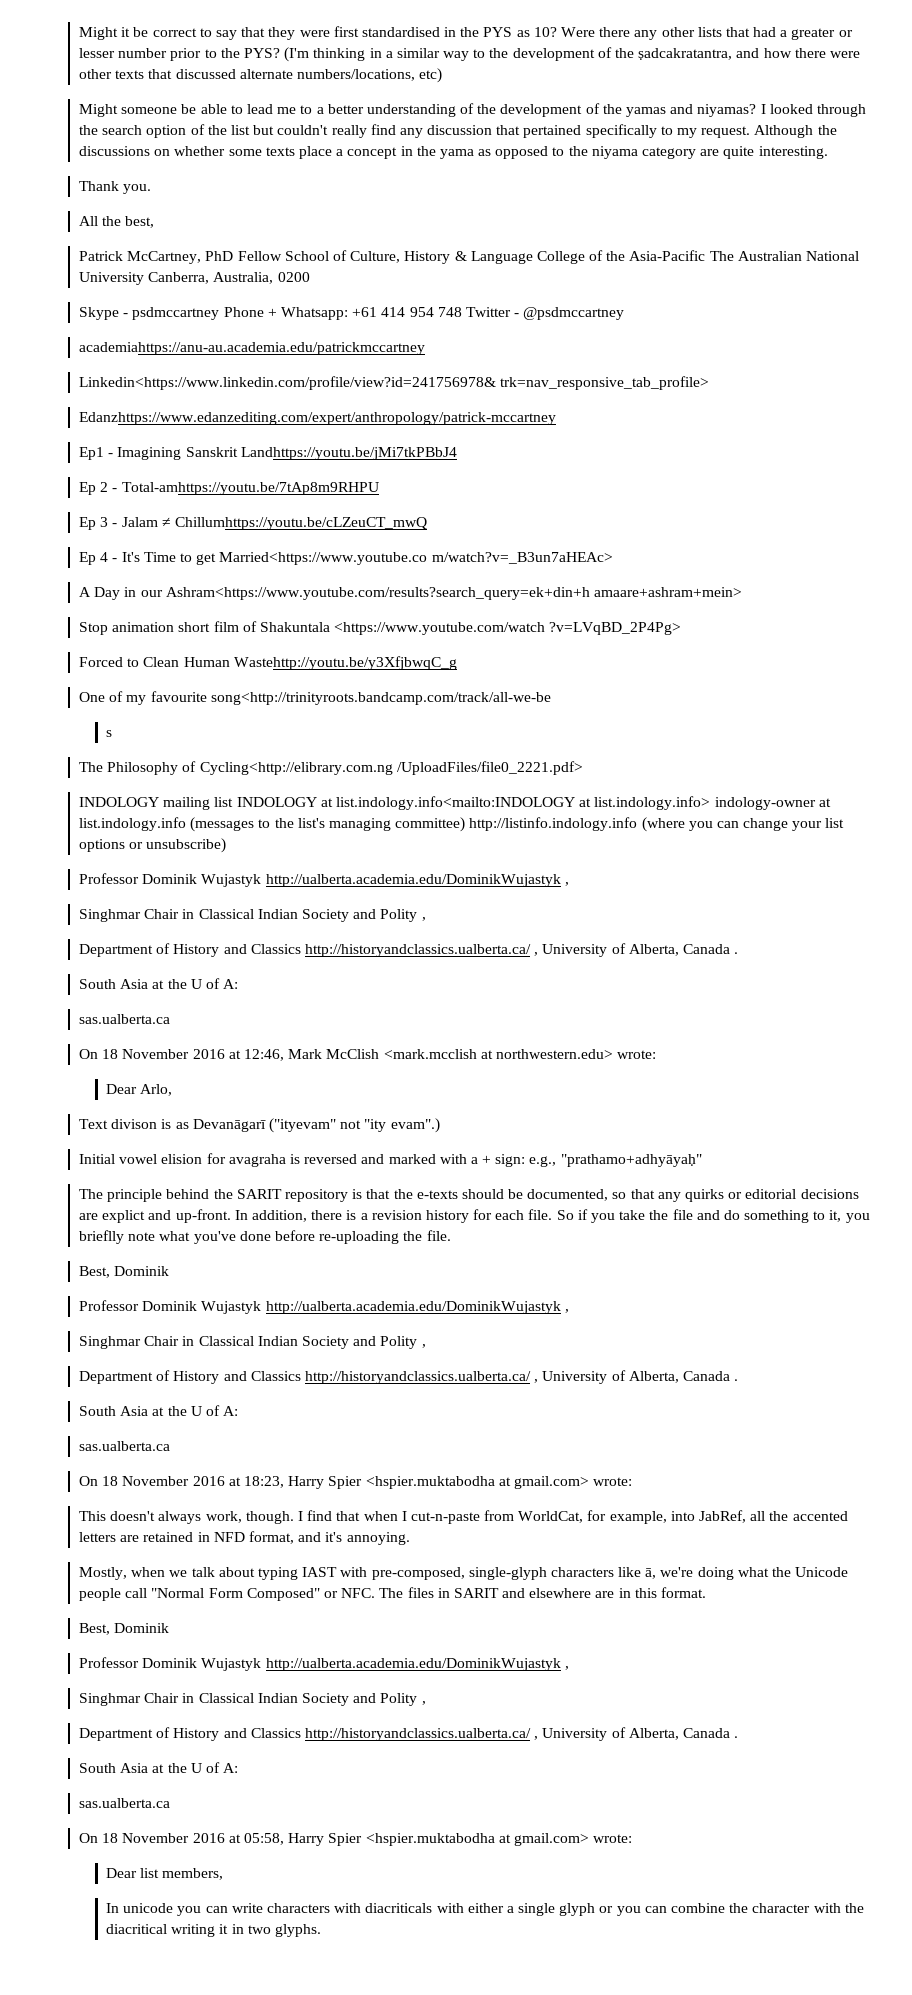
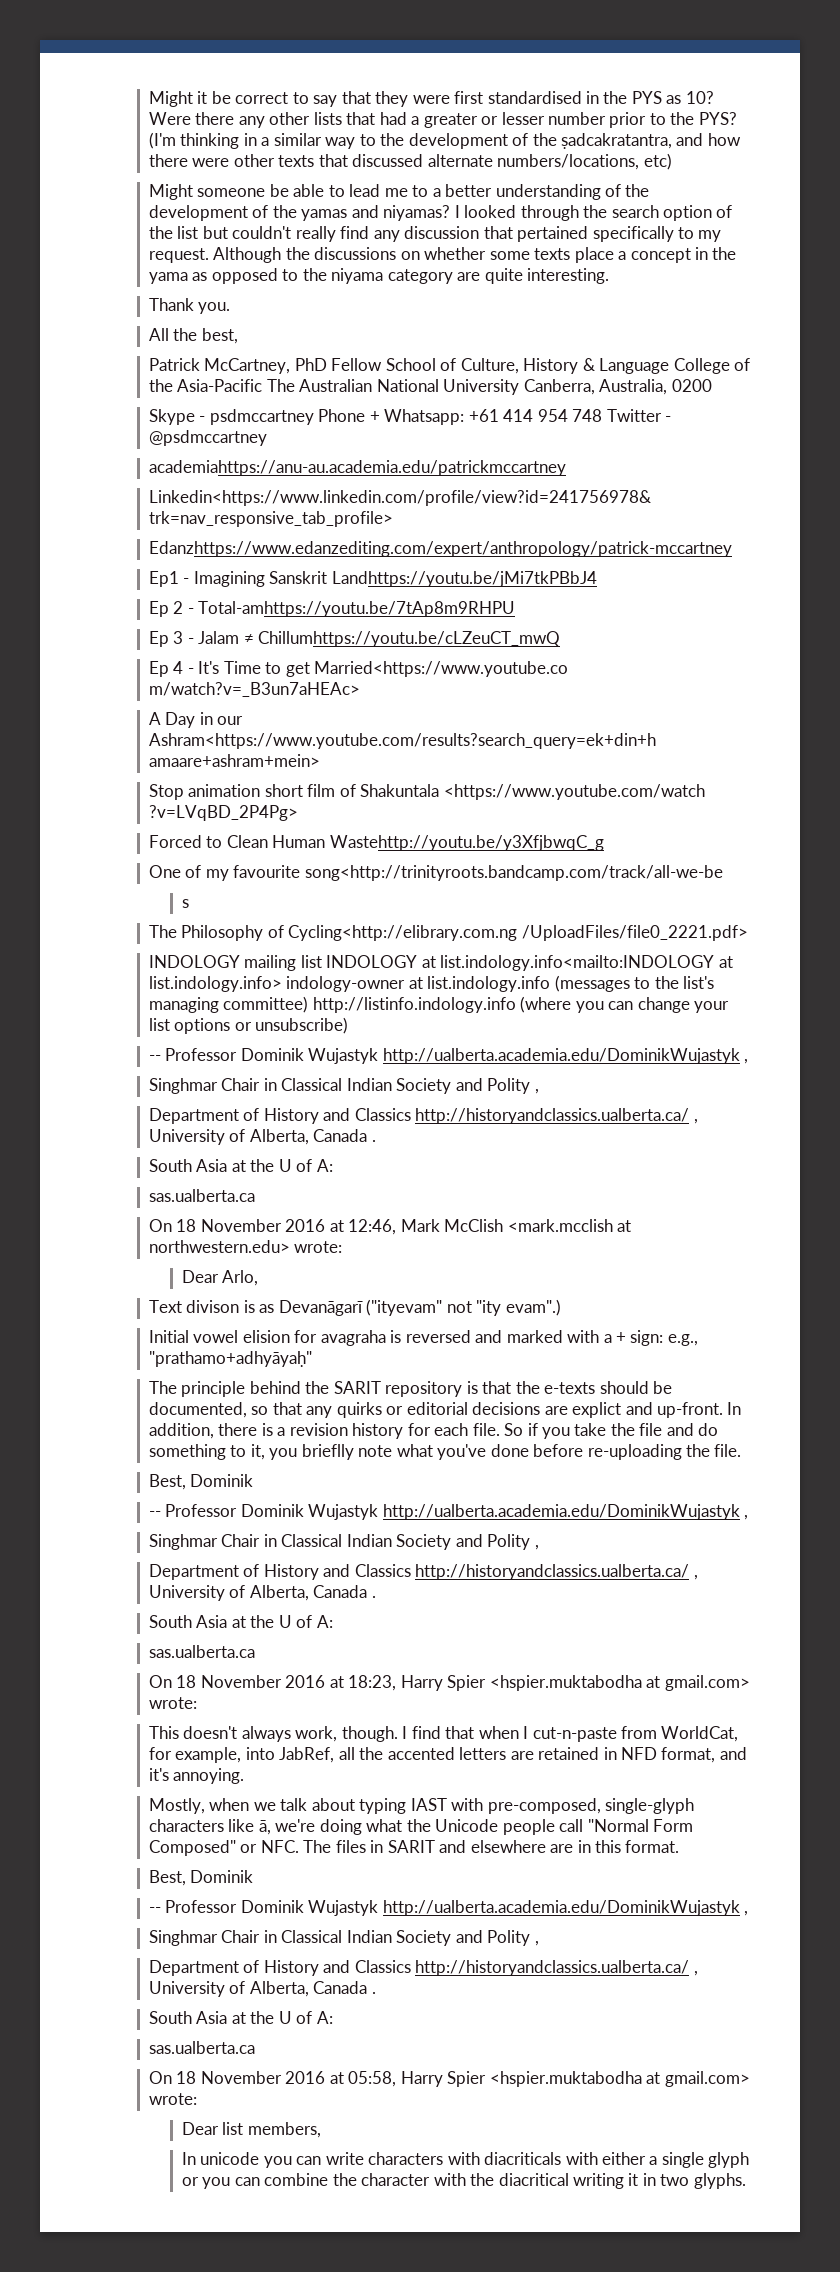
  INDOLOGY mailing list INDOLOGY at list.indology.info<mailto:INDOLOGY at list.indology.info> indology-owner at list.indology.info (messages to the list's managing committee) http://listinfo.indology.info (where you can change your list options or unsubscribe)
- Professor Dominik Wujastyk http://ualberta.academia.edu/DominikWujastyk ,
+ -- Professor Dominik Wujastyk http://ualberta.academia.edu/DominikWujastyk ,
  So if you take the file and do something to it, you brieflly note what you've done before re-uploading the file.
  Best, Dominik
- Professor Dominik Wujastyk http://ualberta.academia.edu/DominikWujastyk ,
+ -- Professor Dominik Wujastyk http://ualberta.academia.edu/DominikWujastyk ,
  Mostly, when we talk about typing IAST with pre-composed, single-glyph characters like ā, we're doing what the Unicode people call "Normal Form Composed" or NFC. The files in SARIT and elsewhere are in this format.
  Best, Dominik
- Professor Dominik Wujastyk http://ualberta.academia.edu/DominikWujastyk ,
+ -- Professor Dominik Wujastyk http://ualberta.academia.edu/DominikWujastyk ,

